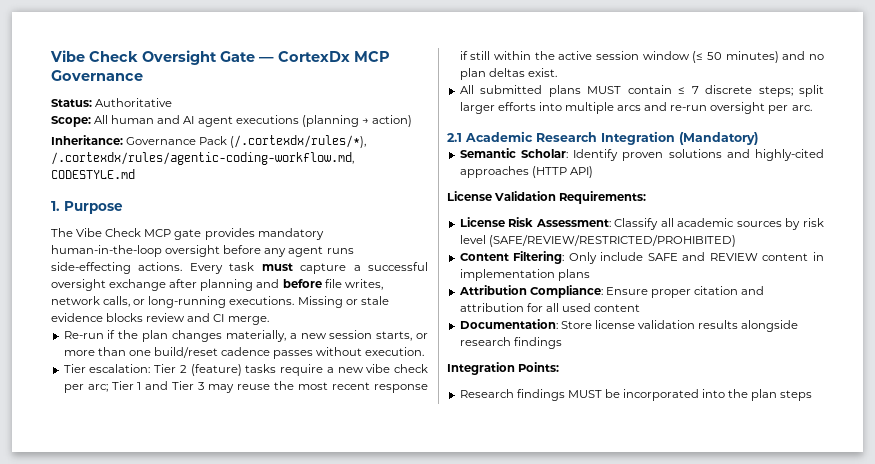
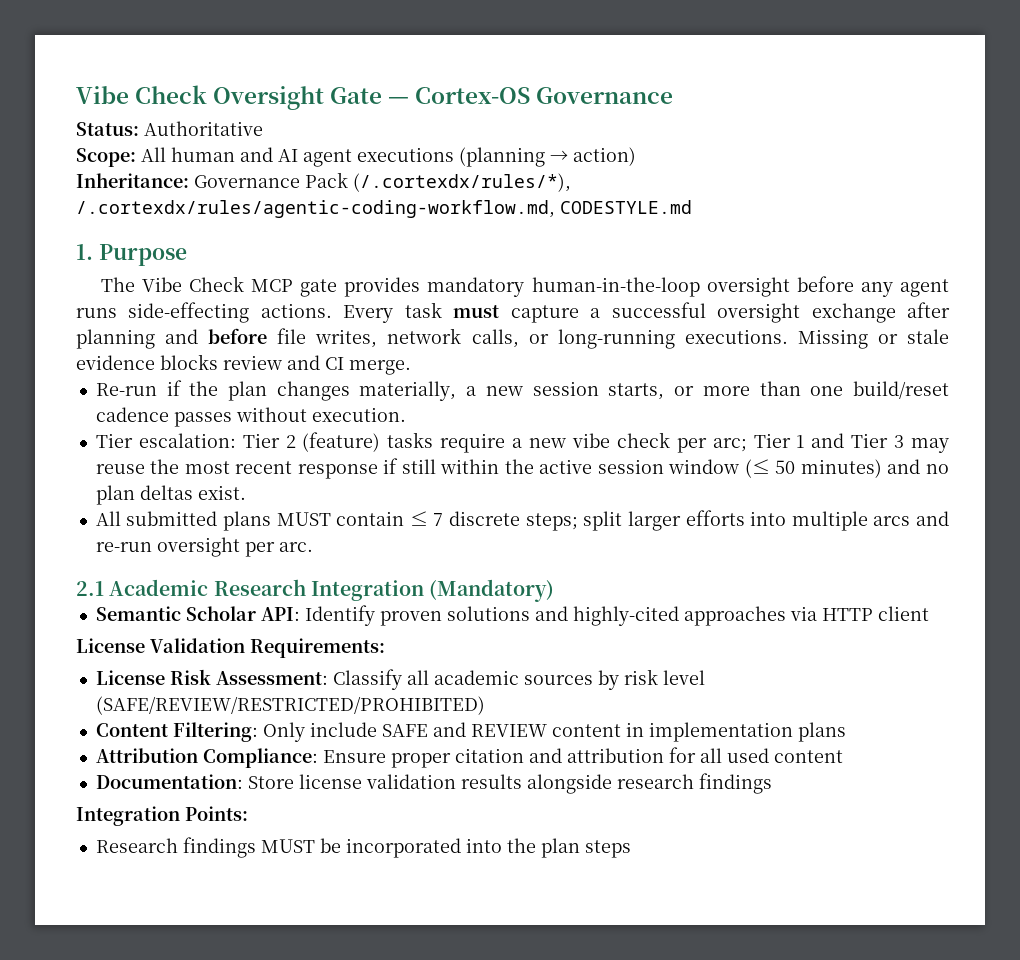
- Vibe Check Oversight Gate — CortexDx MCP Governance
+ Vibe Check Oversight Gate — Cortex-OS Governance
- Semantic Scholar: Identify proven solutions and highly-cited approaches (HTTP API)
+ Semantic Scholar API: Identify proven solutions and highly-cited approaches via HTTP client

